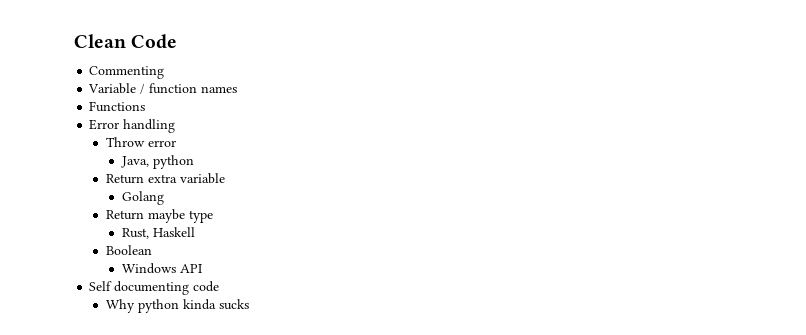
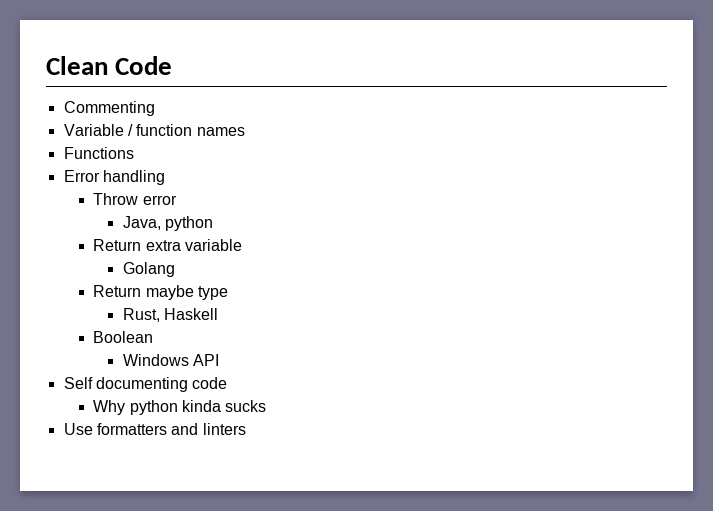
+ Use formatters and linters

